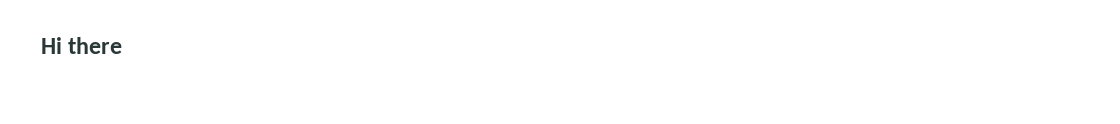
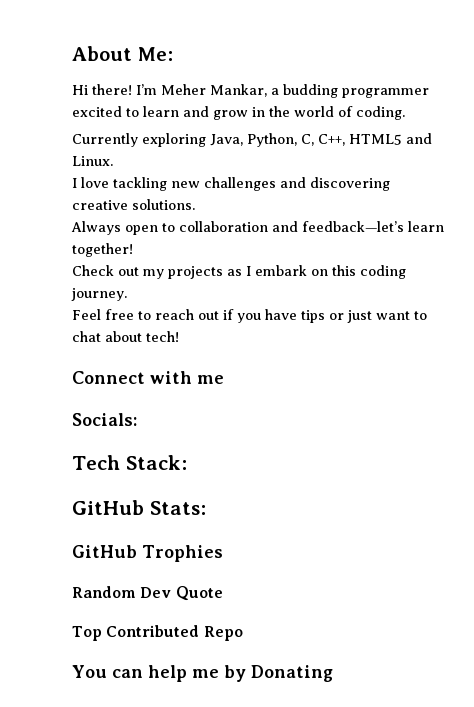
- Hi there
+ About Me:
+ Hi there! I’m Meher Mankar, a budding programmer excited to learn and grow in the world of coding.
+ Currently exploring Java, Python, C, C++, HTML5 and Linux.
+ I love tackling new challenges and discovering creative solutions.
+ Always open to collaboration and feedback—let’s learn together!
+ Check out my projects as I embark on this coding journey.
+ Feel free to reach out if you have tips or just want to chat about tech!
+ Connect with me
+ Socials:
+ Tech Stack:
+ GitHub Stats:
+ GitHub Trophies
+ Random Dev Quote
+ Top Contributed Repo
+ You can help me by Donating

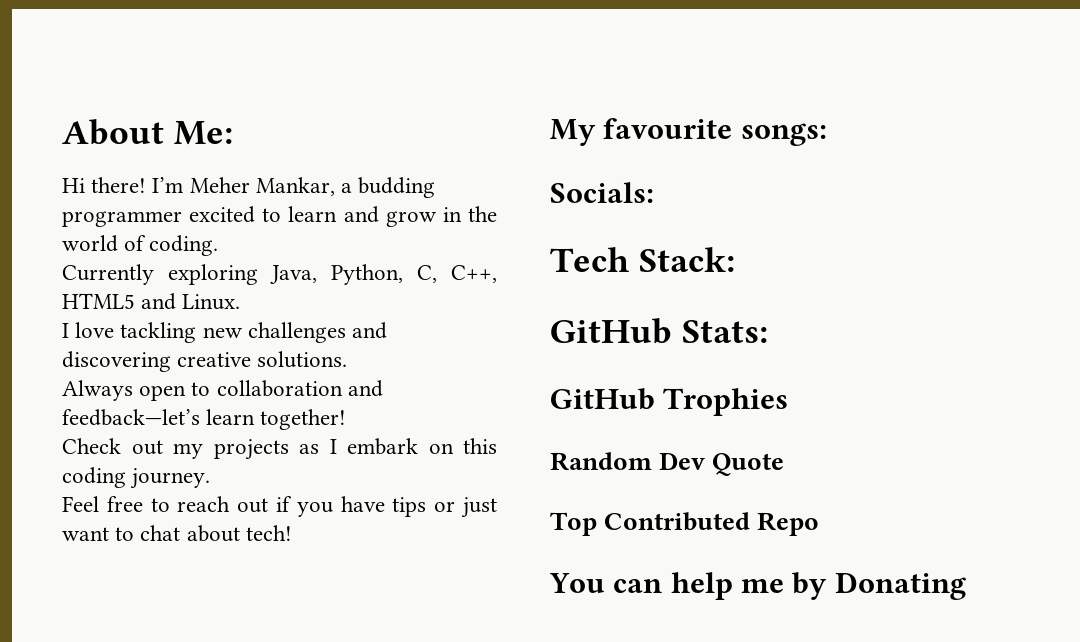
- Connect with me
+ My favourite songs:

